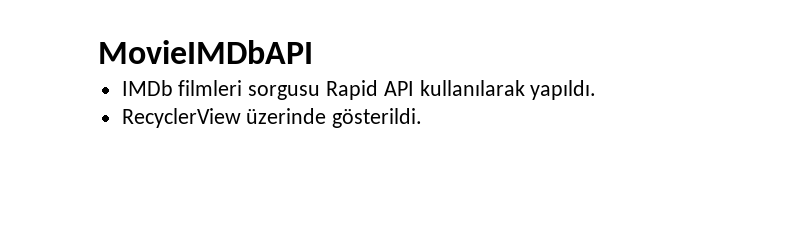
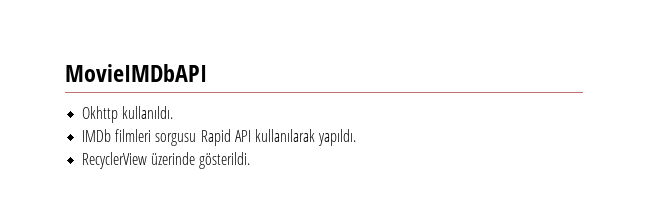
+ Okhttp kullanıldı.

